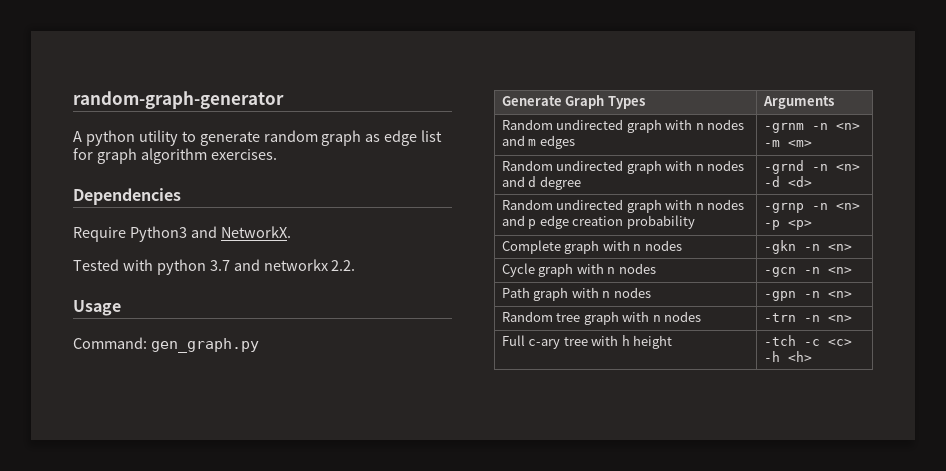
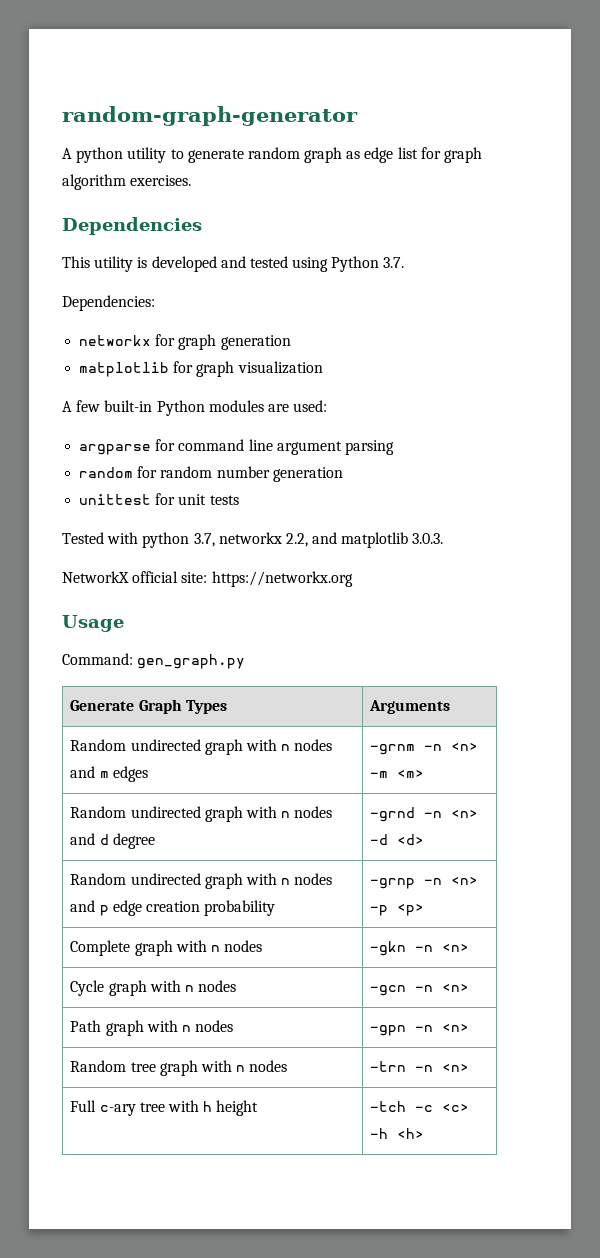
- Require Python3 and NetworkX.
- Tested with python 3.7 and networkx 2.2.
+ This utility is developed and tested using Python 3.7.
+ Dependencies:
+ networkx for graph generation
+ matplotlib for graph visualization
+ A few built-in Python modules are used:
+ argparse for command line argument parsing
+ random for random number generation
+ unittest for unit tests
+ Tested with python 3.7, networkx 2.2, and matplotlib 3.0.3.
+ NetworkX official site: https://networkx.org

